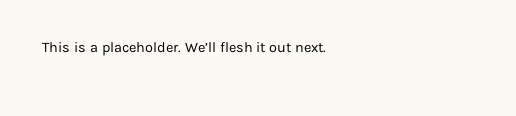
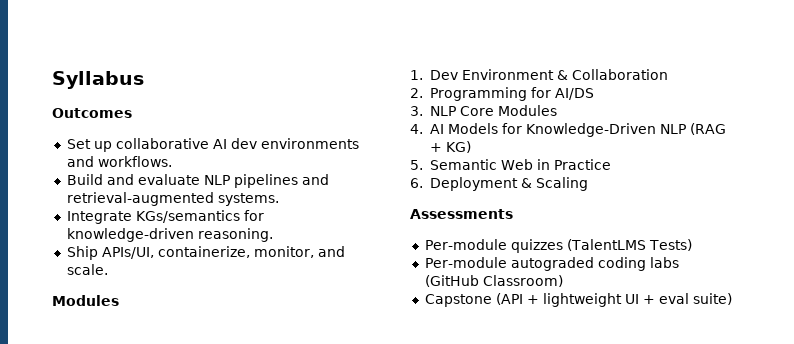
- This is a placeholder. We’ll flesh it out next.
+ Syllabus
+ Outcomes
+ Set up collaborative AI dev environments and workflows.
+ Build and evaluate NLP pipelines and retrieval-augmented systems.
+ Integrate KGs/semantics for knowledge-driven reasoning.
+ Ship APIs/UI, containerize, monitor, and scale.
+ Modules
+ 1. Dev Environment & Collaboration
+ 2. Programming for AI/DS
+ 3. NLP Core Modules
+ 4. AI Models for Knowledge-Driven NLP (RAG + KG)
+ 5. Semantic Web in Practice
+ 6. Deployment & Scaling
+ Assessments
+ Per-module quizzes (TalentLMS Tests)
+ Per-module autograded coding labs (GitHub Classroom)
+ Capstone (API + lightweight UI + eval suite)

